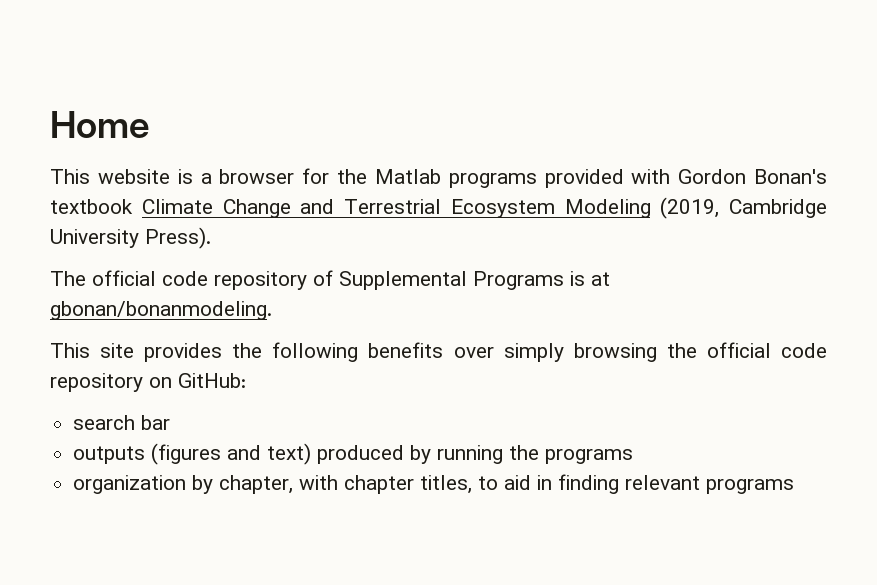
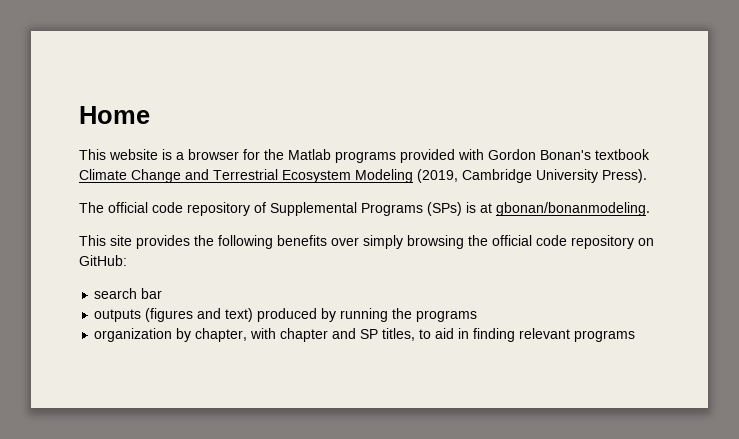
- The official code repository of Supplemental Programs is at gbonan/bonanmodeling.
+ The official code repository of Supplemental Programs (SPs) is at gbonan/bonanmodeling.
- organization by chapter, with chapter titles, to aid in finding relevant programs
+ organization by chapter, with chapter and SP titles, to aid in finding relevant programs

